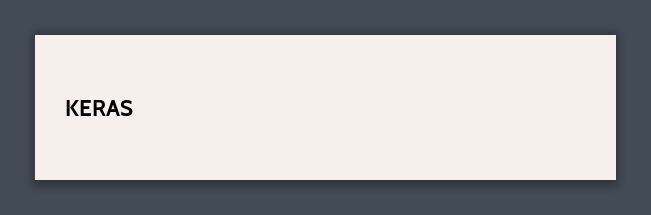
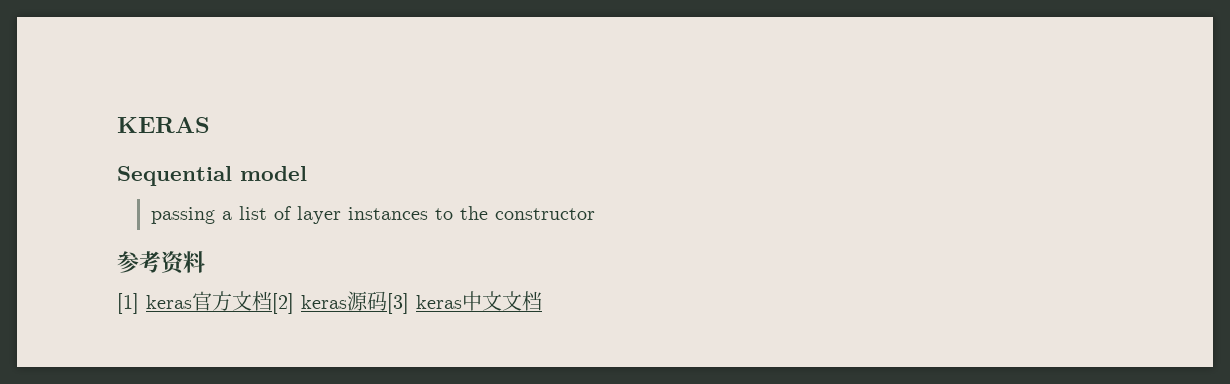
+ Sequential model
+ passing a list of layer instances to the constructor
+ 参考资料
+ [1] keras官方文档[2] keras源码[3] keras中文文档

